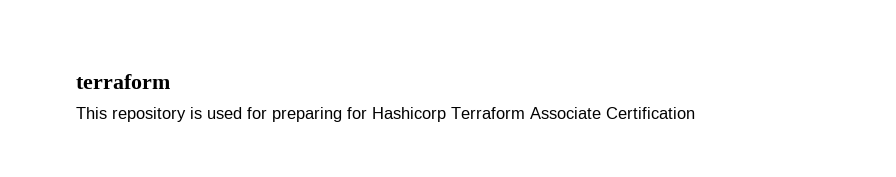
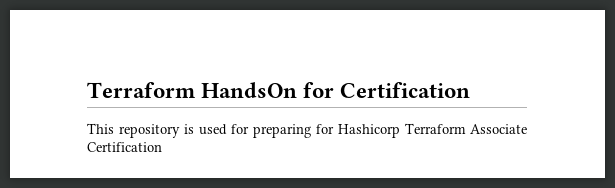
- terraform
+ Terraform HandsOn for Certification

